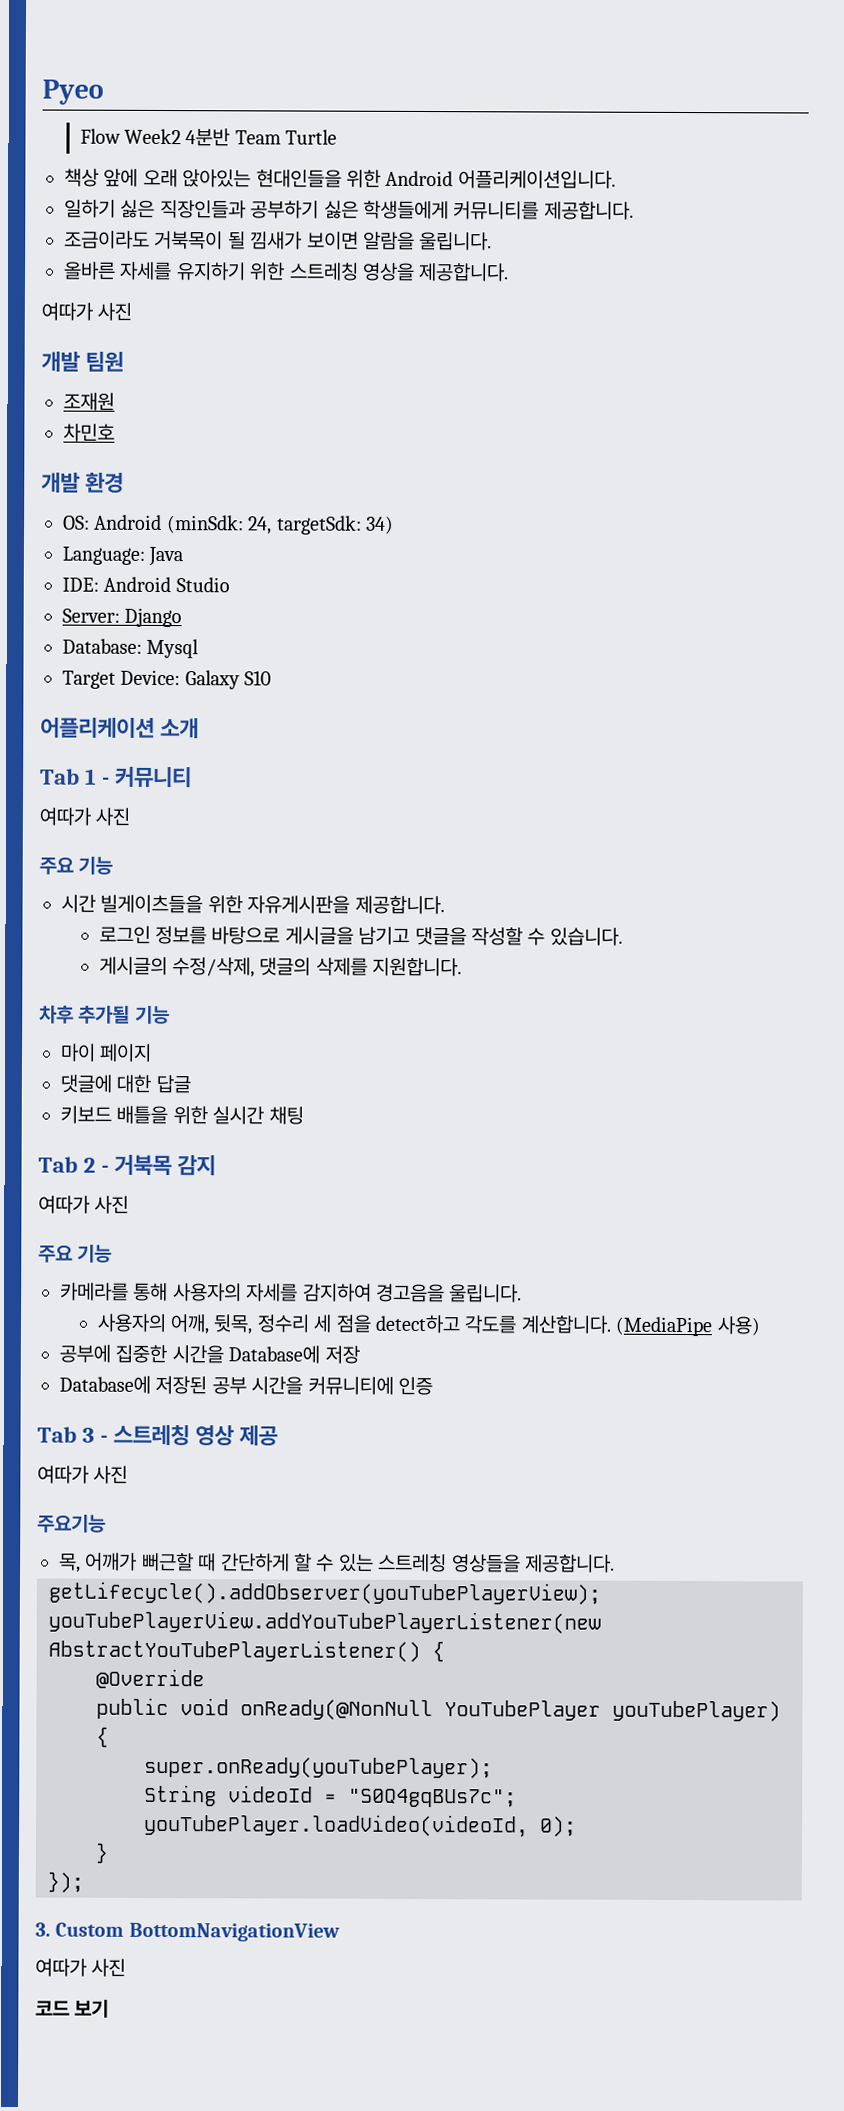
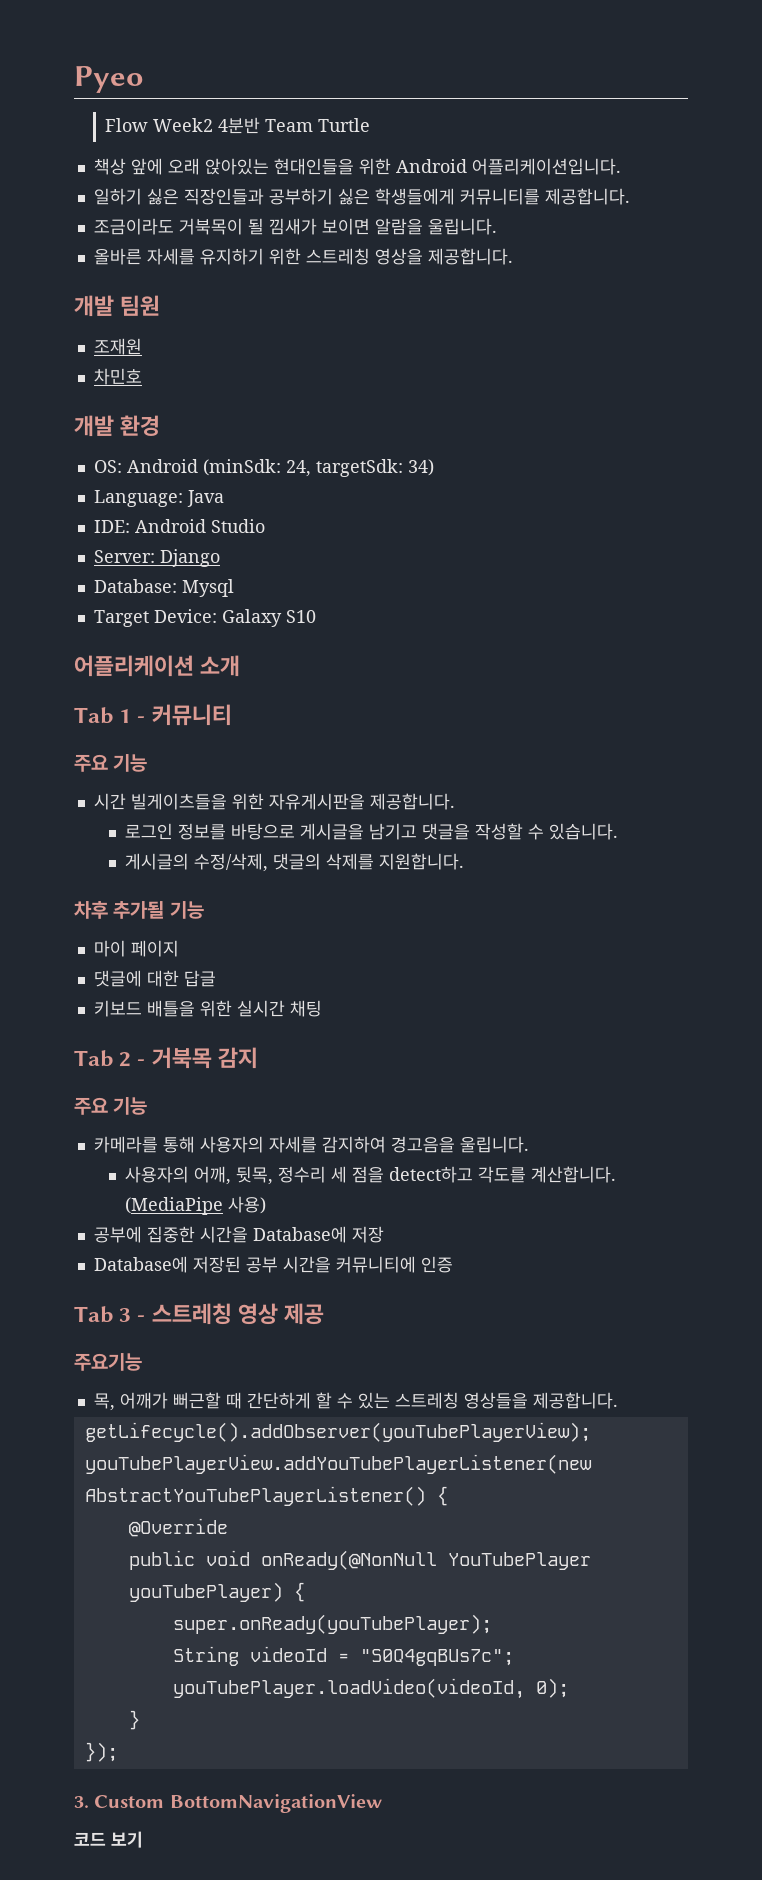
  올바른 자세를 유지하기 위한 스트레칭 영상을 제공합니다.
- 여따가 사진
  Tab 1 - 커뮤니티
- 여따가 사진
  Tab 2 - 거북목 감지
- 여따가 사진
  Tab 3 - 스트레칭 영상 제공
- 여따가 사진
  3. Custom BottomNavigationView
- 여따가 사진

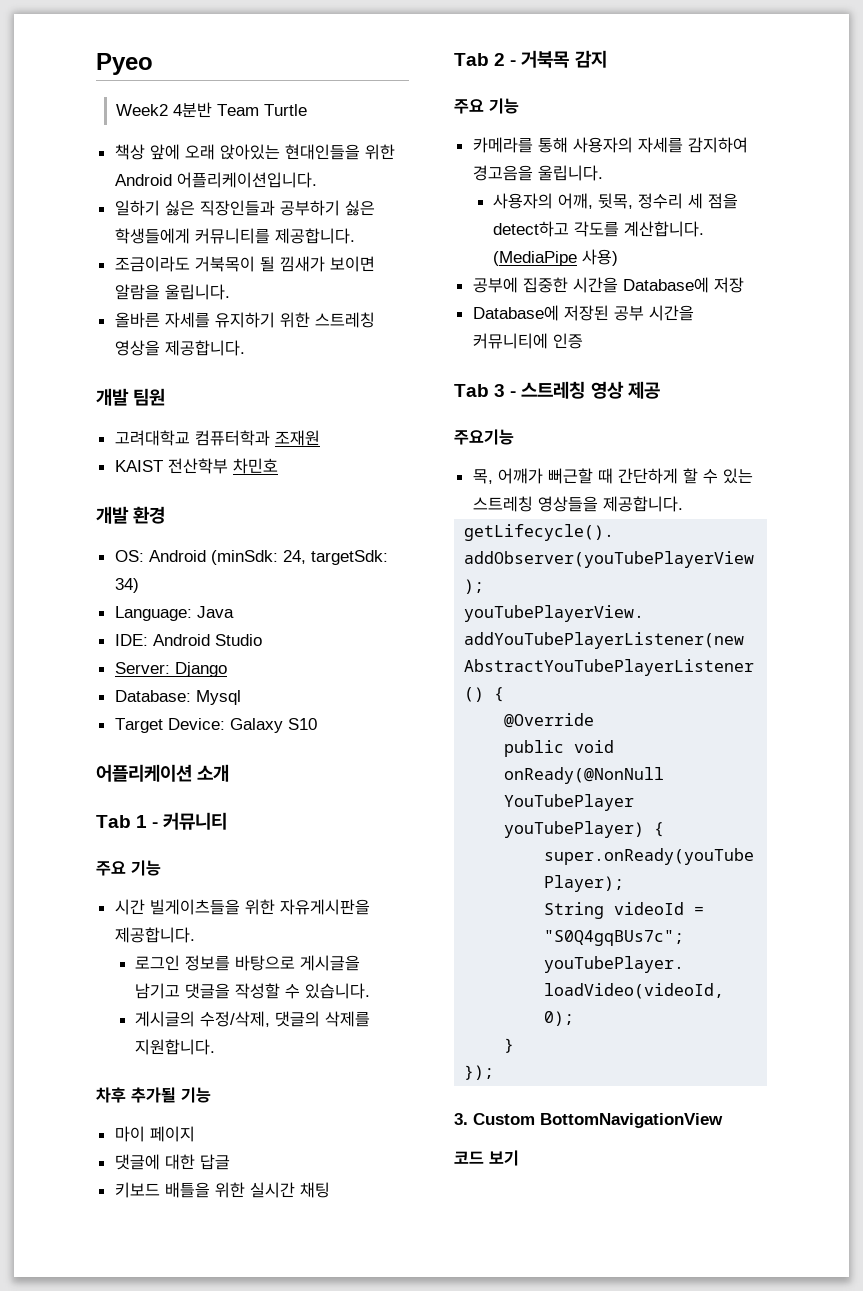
- Flow Week2 4분반 Team Turtle
+ Week2 4분반 Team Turtle
- 조재원
+ 고려대학교 컴퓨터학과 조재원
- 차민호
+ KAIST 전산학부 차민호

